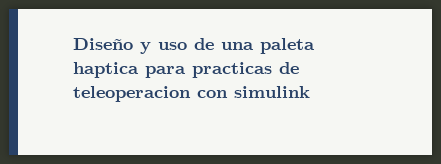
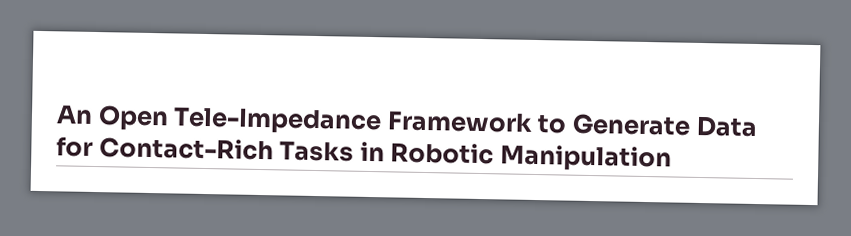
- Diseño y uso de una paleta haptica para practicas de teleoperacion con simulink
+ An Open Tele-Impedance Framework to Generate Data for Contact-Rich Tasks in Robotic Manipulation

